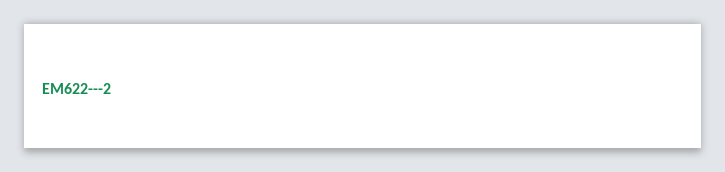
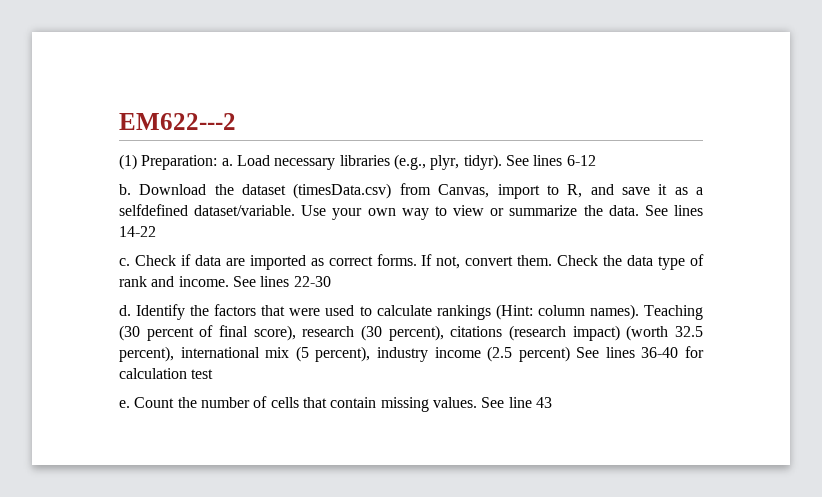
+ (1) Preparation: a. Load necessary libraries (e.g., plyr, tidyr). See lines 6-12
+ b. Download the dataset (timesData.csv) from Canvas, import to R, and save it as a selfdefined dataset/variable. Use your own way to view or summarize the data. See lines 14-22
+ c. Check if data are imported as correct forms. If not, convert them. Check the data type of rank and income. See lines 22-30
+ d. Identify the factors that were used to calculate rankings (Hint: column names). Teaching (30 percent of final score), research (30 percent), citations (research impact) (worth 32.5 percent), international mix (5 percent), industry income (2.5 percent) See lines 36-40 for calculation test
+ e. Count the number of cells that contain missing values. See line 43

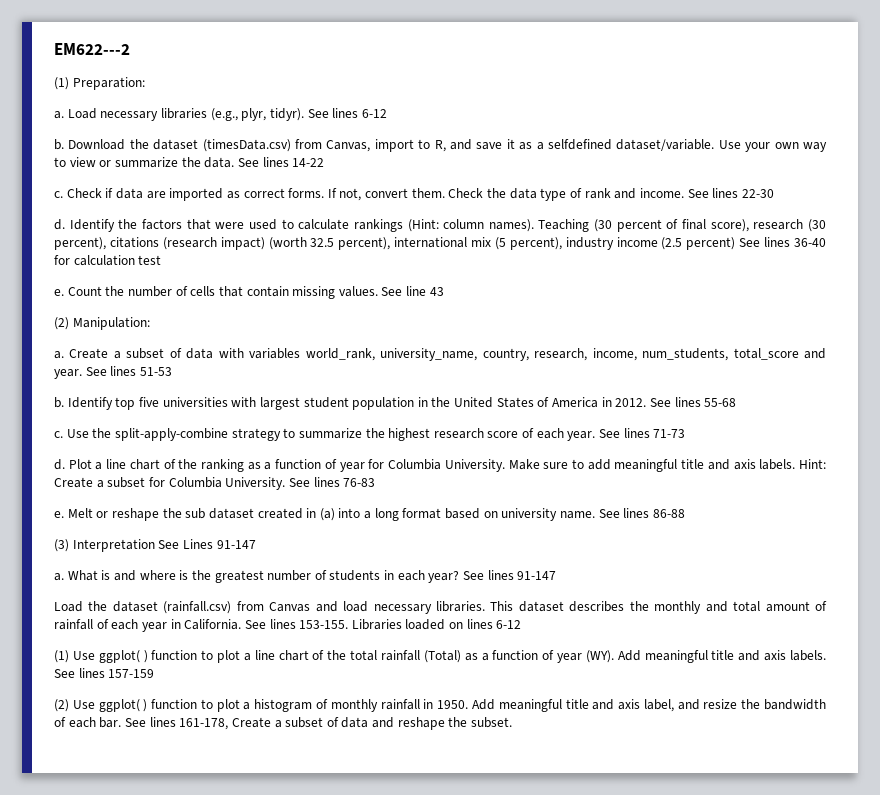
- (1) Preparation: a.
+ (1) Preparation:
+ a.
+ (2) Manipulation:
+ a. Create a subset of data with variables world_rank, university_name, country, research, income, num_students, total_score and year. See lines 51-53
+ b. Identify top five universities with largest student population in the United States of America in 2012. See lines 55-68
+ c. Use the split-apply-combine strategy to summarize the highest research score of each year. See lines 71-73
+ d. Plot a line chart of the ranking as a function of year for Columbia University. Make sure to add meaningful title and axis labels. Hint: Create a subset for Columbia University. See lines 76-83
+ e. Melt or reshape the sub dataset created in (a) into a long format based on university name. See lines 86-88
+ (3) Interpretation See Lines 91-147
+ a. What is and where is the greatest number of students in each year? See lines 91-147
+ Load the dataset (rainfall.csv) from Canvas and load necessary libraries. This dataset describes the monthly and total amount of rainfall of each year in California. See lines 153-155. Libraries loaded on lines 6-12
+ (1) Use ggplot( ) function to plot a line chart of the total rainfall (Total) as a function of year (WY). Add meaningful title and axis labels. See lines 157-159
+ (2) Use ggplot( ) function to plot a histogram of monthly rainfall in 1950. Add meaningful title and axis label, and resize the bandwidth of each bar. See lines 161-178, Create a subset of data and reshape the subset.

